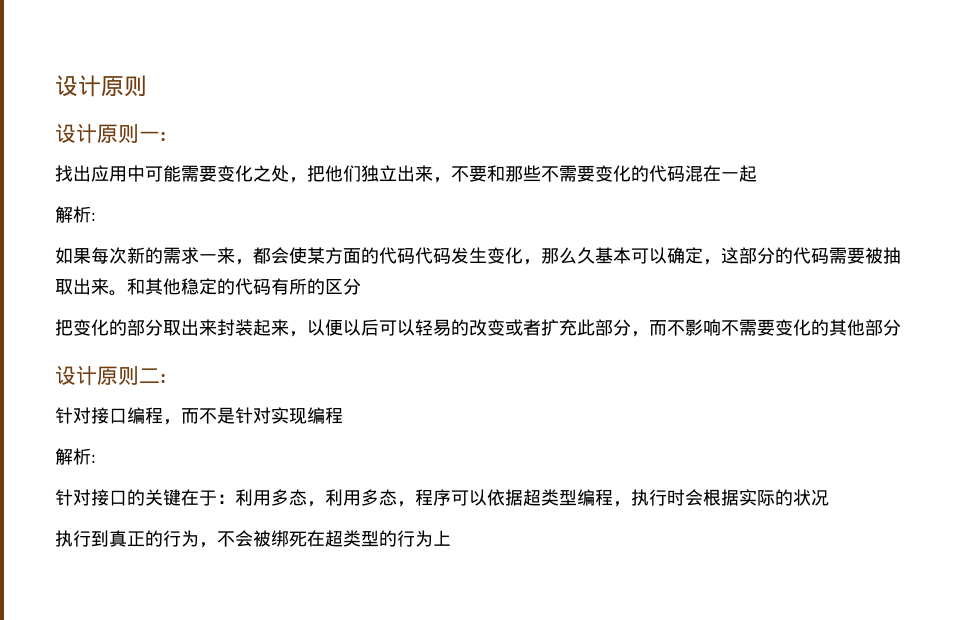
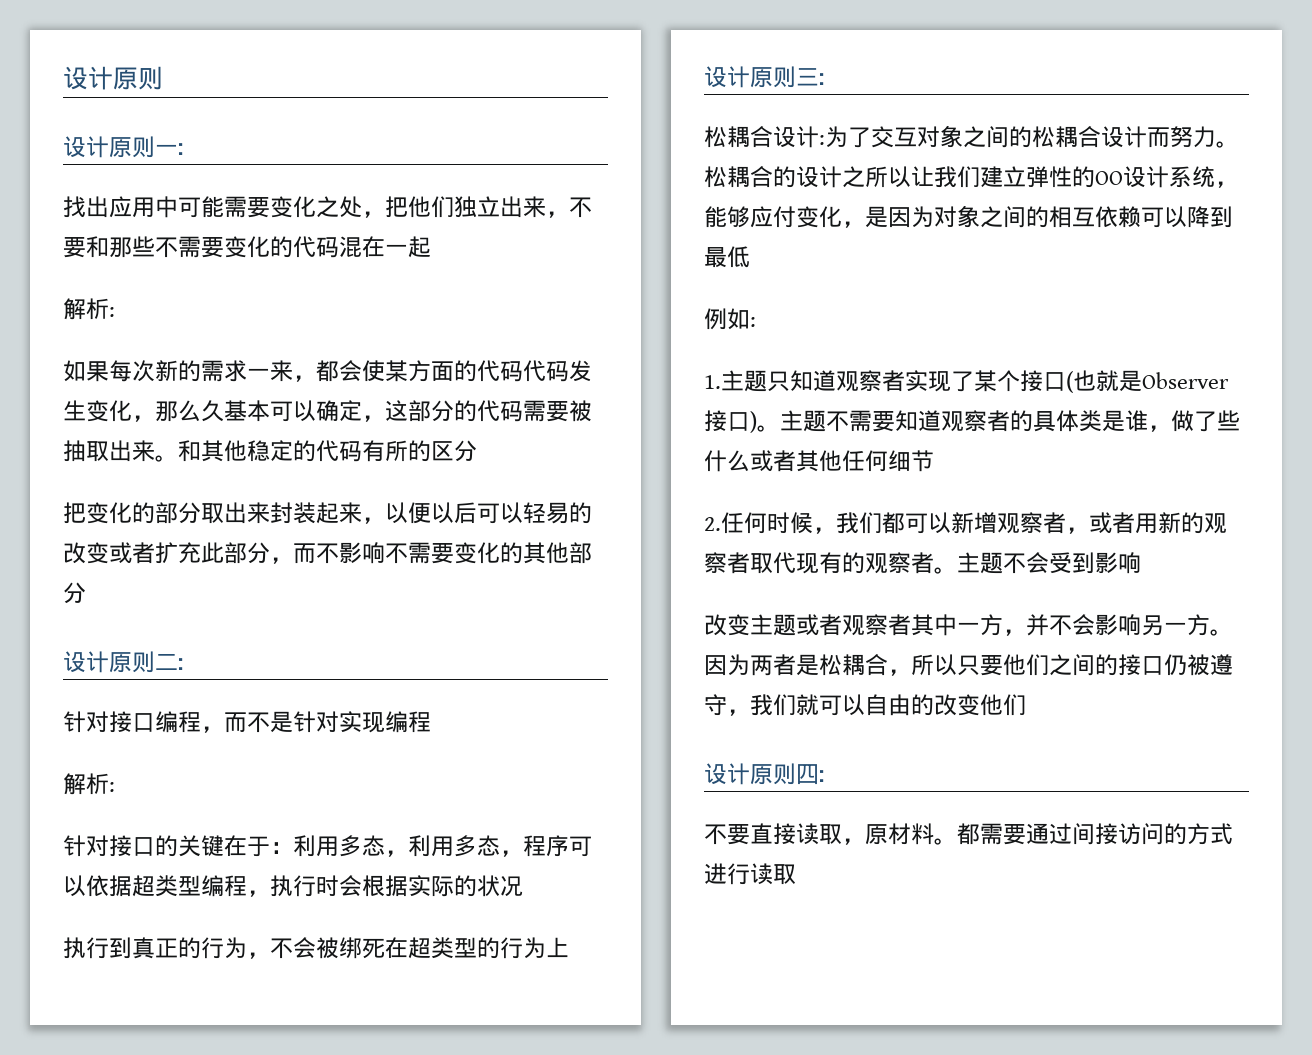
+ 设计原则三:
+ 松耦合设计:为了交互对象之间的松耦合设计而努力。松耦合的设计之所以让我们建立弹性的OO设计系统，能够应付变化，是因为对象之间的相互依赖可以降到最低
+ 例如:
+ 1.主题只知道观察者实现了某个接口(也就是Observer接口)。主题不需要知道观察者的具体类是谁，做了些什么或者其他任何细节
+ 2.任何时候，我们都可以新增观察者，或者用新的观察者取代现有的观察者。主题不会受到影响
+ 改变主题或者观察者其中一方，并不会影响另一方。因为两者是松耦合，所以只要他们之间的接口仍被遵守，我们就可以自由的改变他们
+ 设计原则四:
+ 不要直接读取，原材料。都需要通过间接访问的方式进行读取

